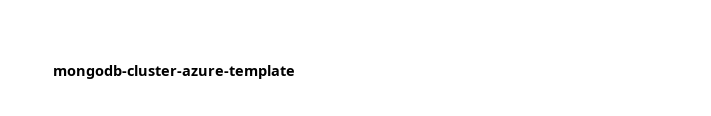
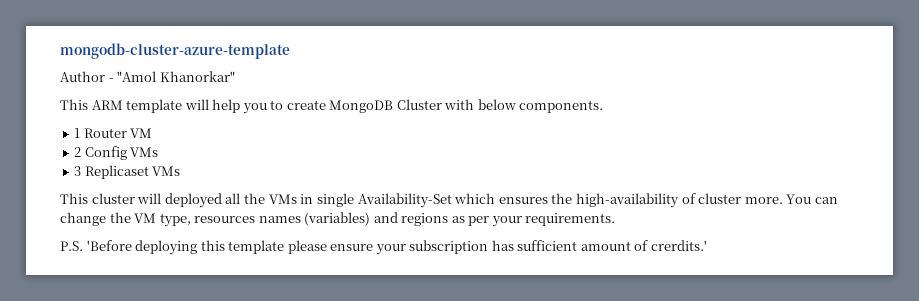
+ Author - "Amol Khanorkar"
+ This ARM template will help you to create MongoDB Cluster with below components.
+ 1 Router VM
+ 2 Config VMs
+ 3 Replicaset VMs
+ This cluster will deployed all the VMs in single Availability-Set which ensures the high-availability of cluster more. You can change the VM type, resources names (variables) and regions as per your requirements.
+ P.S. 'Before deploying this template please ensure your subscription has sufficient amount of crerdits.'

